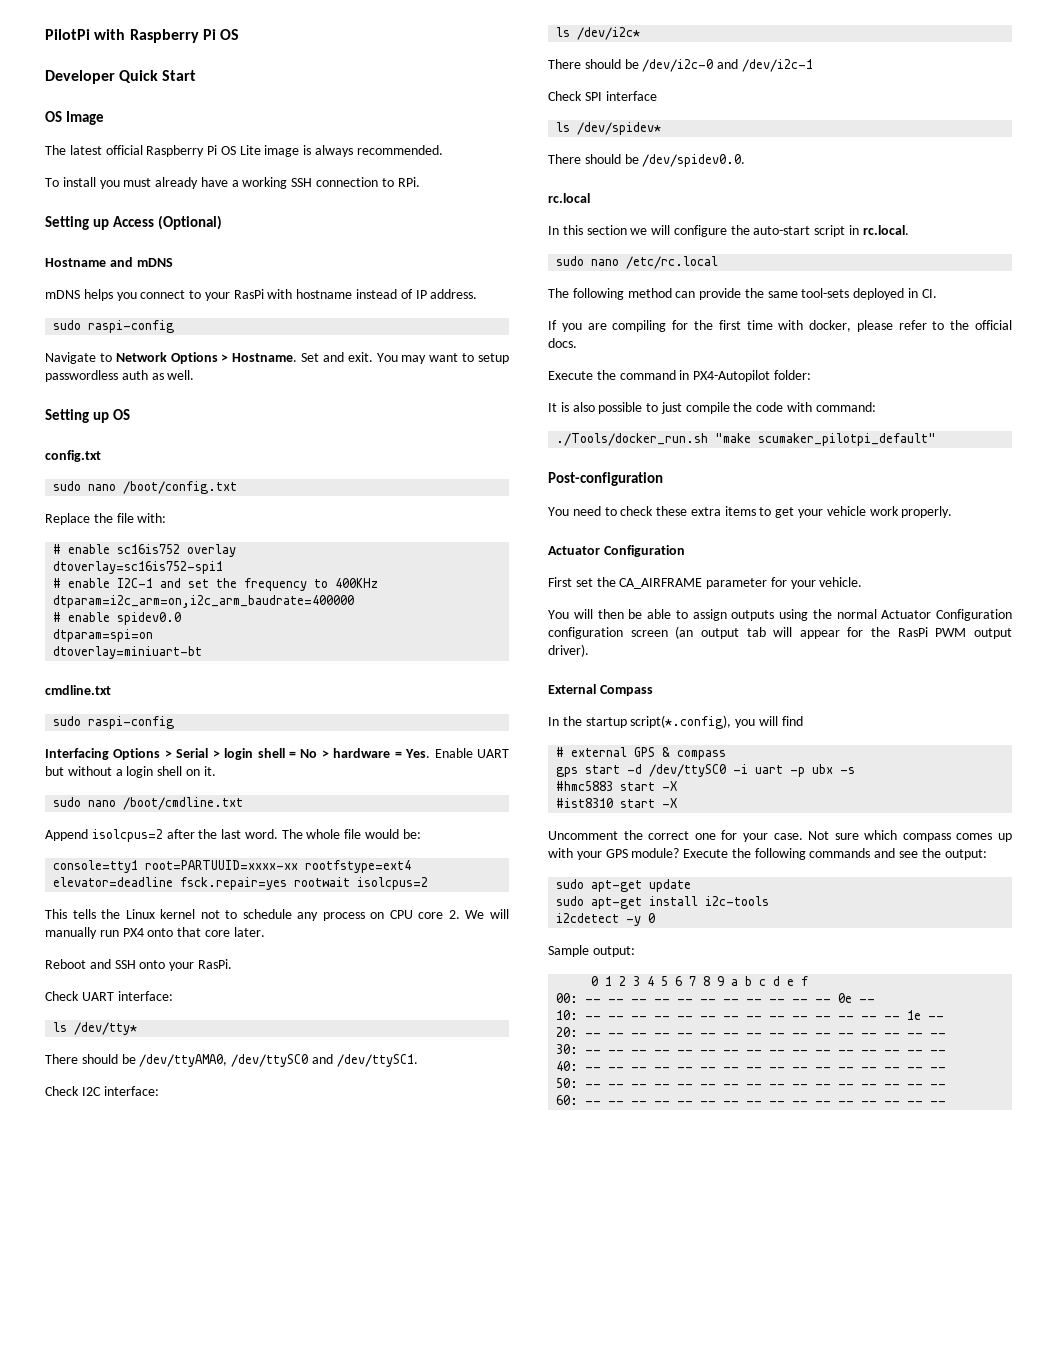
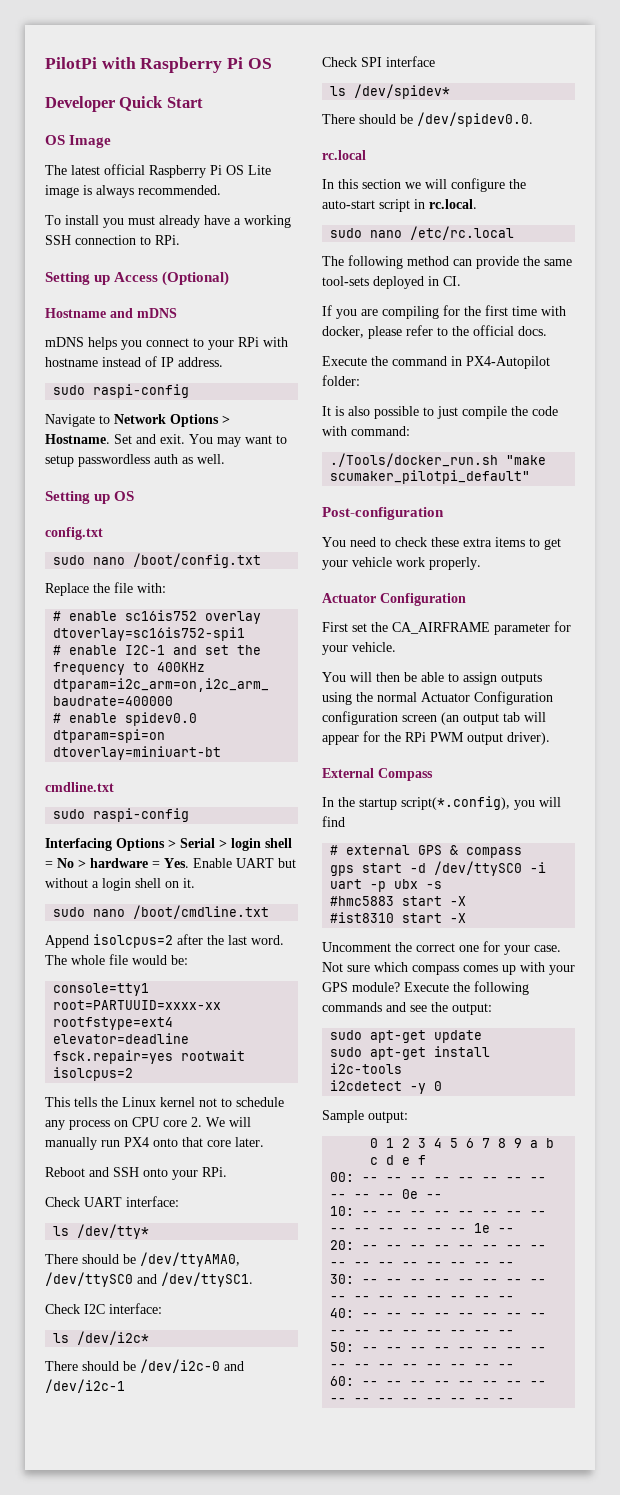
- mDNS helps you connect to your RasPi with hostname instead of IP address.
+ mDNS helps you connect to your RPi with hostname instead of IP address.
- Reboot and SSH onto your RasPi.
+ Reboot and SSH onto your RPi.
- You will then be able to assign outputs using the normal Actuator Configuration configuration screen (an output tab will appear for the RasPi PWM output driver).
+ You will then be able to assign outputs using the normal Actuator Configuration configuration screen (an output tab will appear for the RPi PWM output driver).

